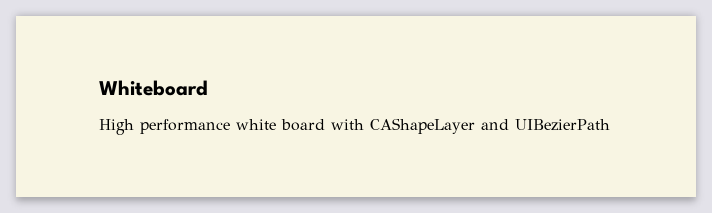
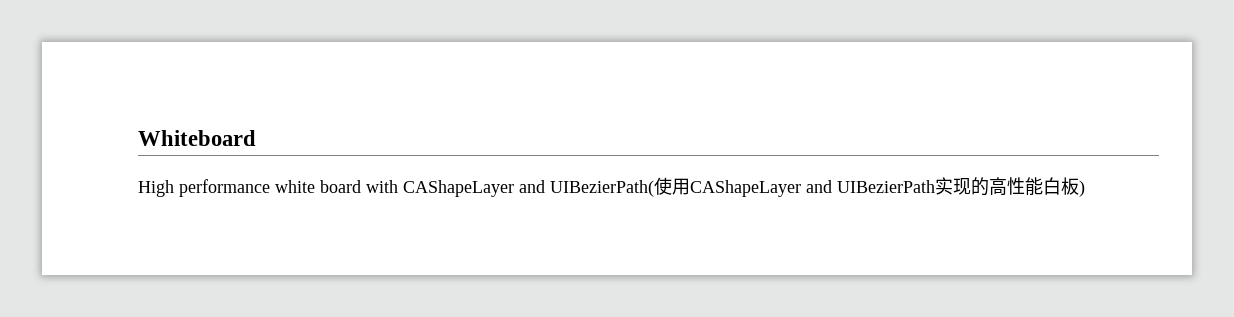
- High performance white board with CAShapeLayer and UIBezierPath
+ High performance white board with CAShapeLayer and UIBezierPath(使用CAShapeLayer and UIBezierPath实现的高性能白板)

